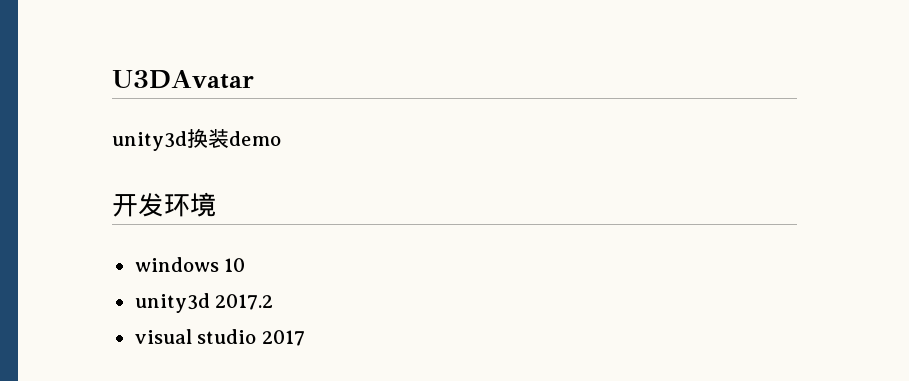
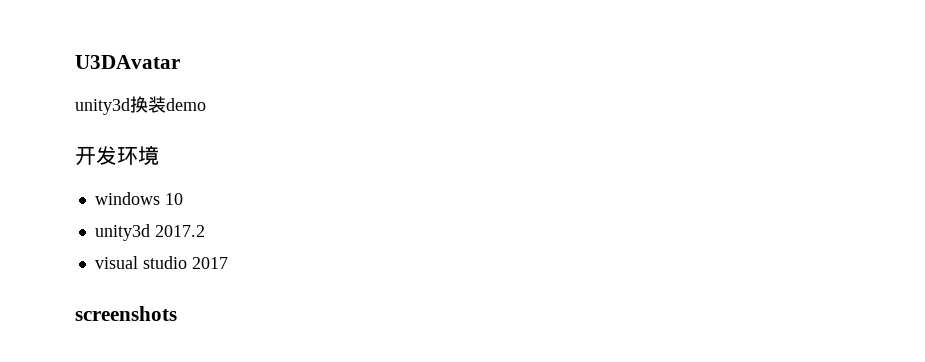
+ screenshots

